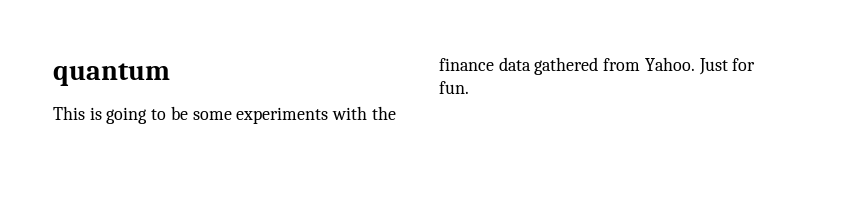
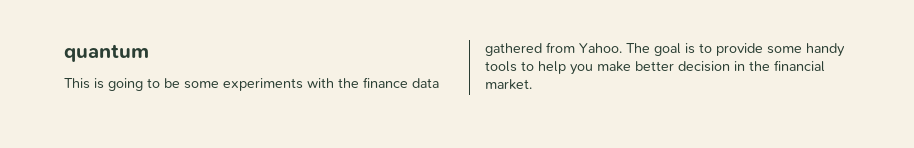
- Just for fun.
+ The goal is to provide some handy tools to help you make better decision in the financial market.

